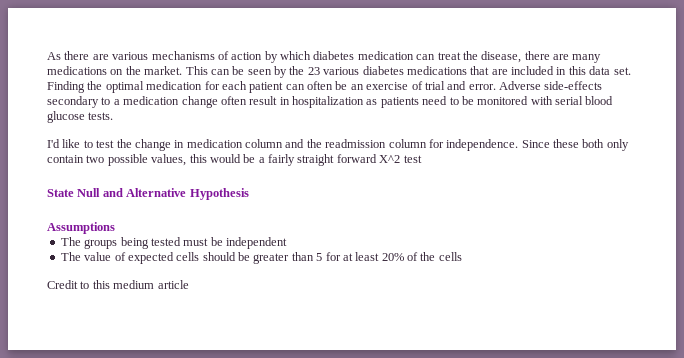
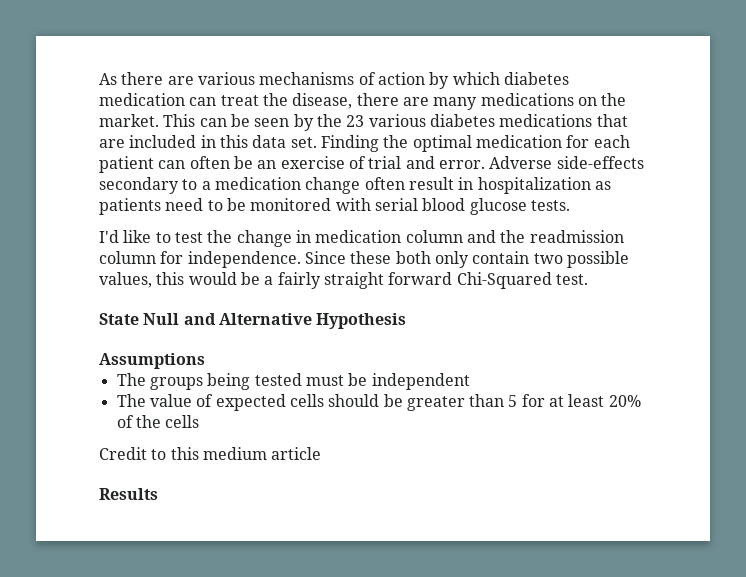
- Since these both only contain two possible values, this would be a fairly straight forward X^2 test
+ Since these both only contain two possible values, this would be a fairly straight forward Chi-Squared test.
+ Results

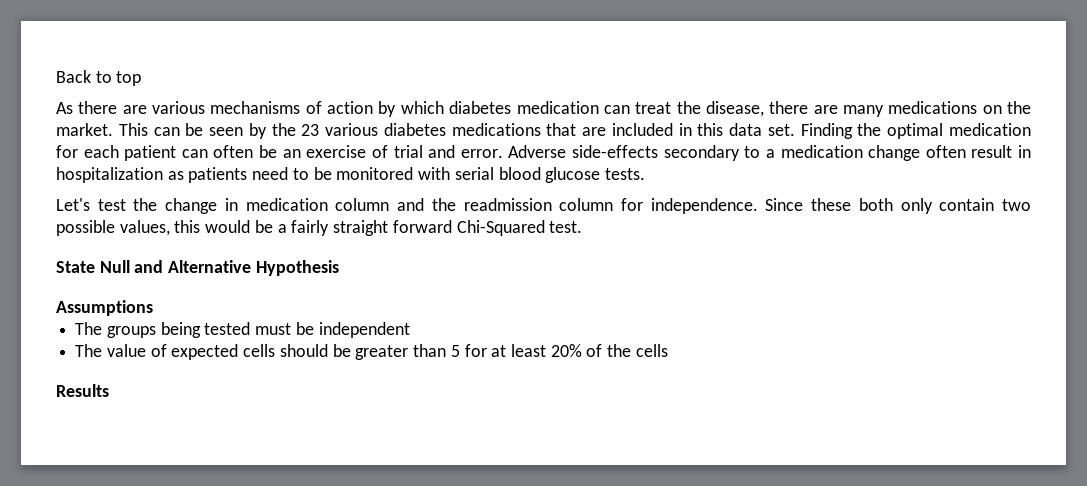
+ Back to top
- I'd like to test the change in medication column and the readmission column for independence.
+ Let's test the change in medication column and the readmission column for independence.
- Credit to this medium article

